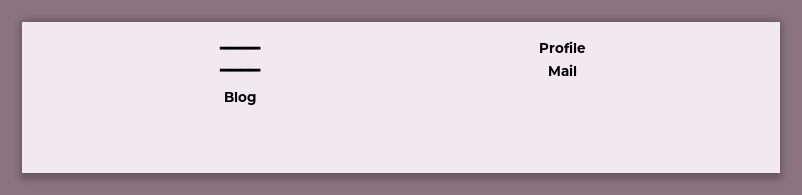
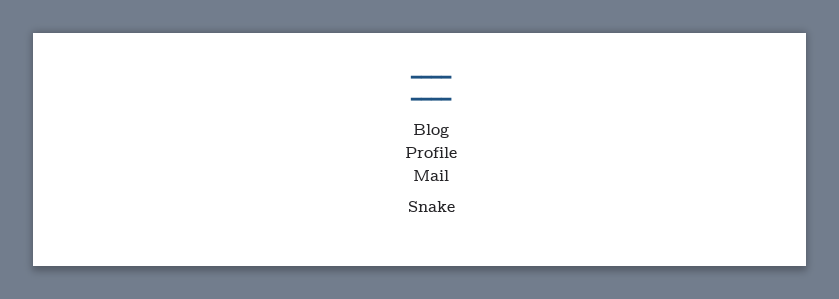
+ Snake

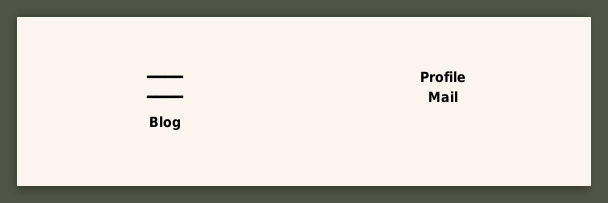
- Snake

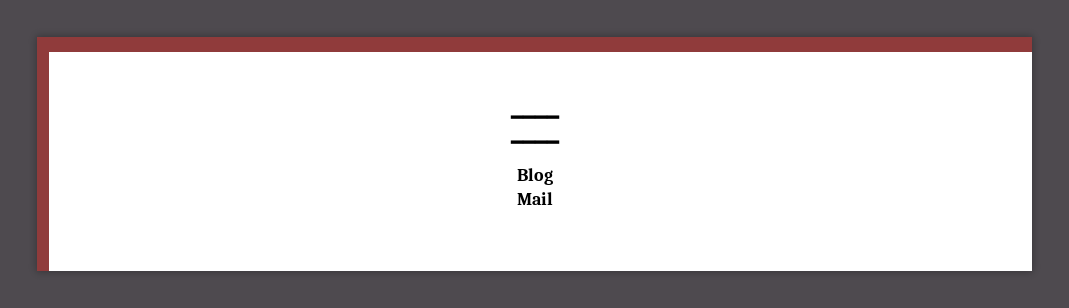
- Profile

